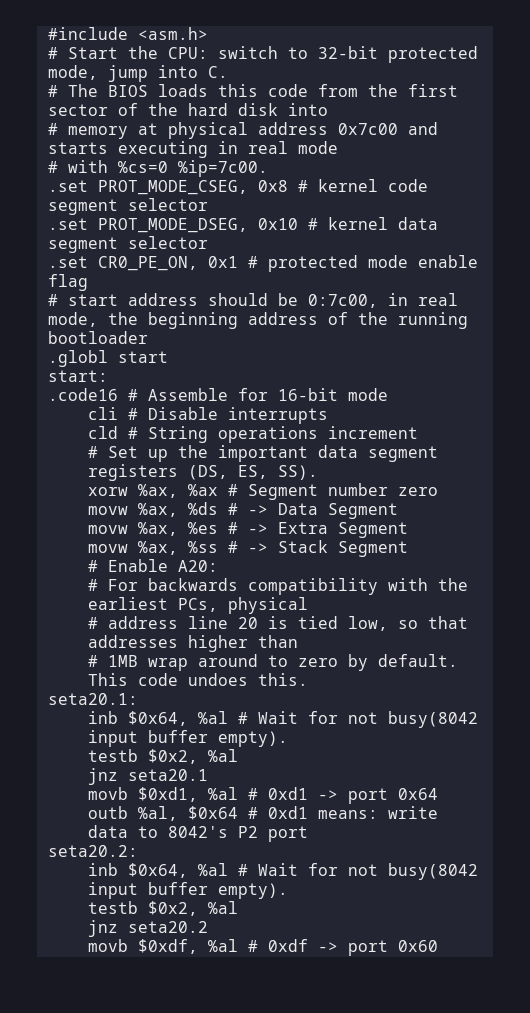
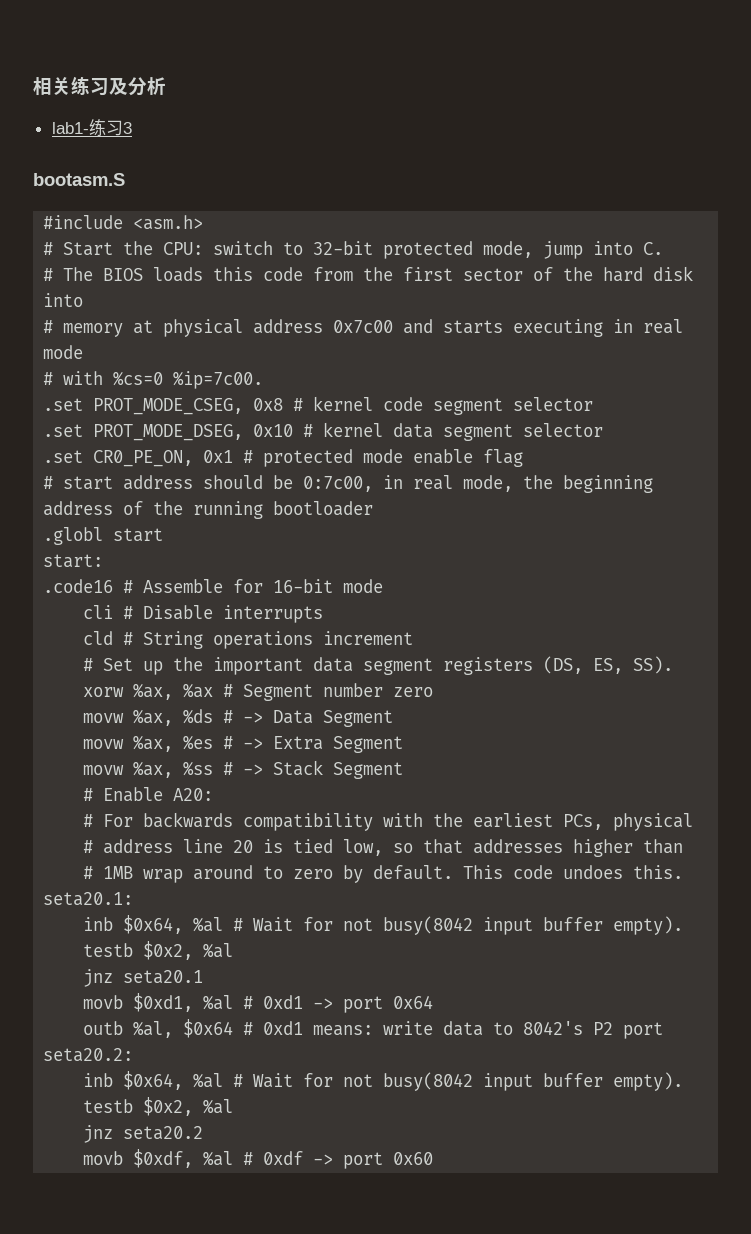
+ 相关练习及分析
+ lab1-练习3
+ bootasm.S

